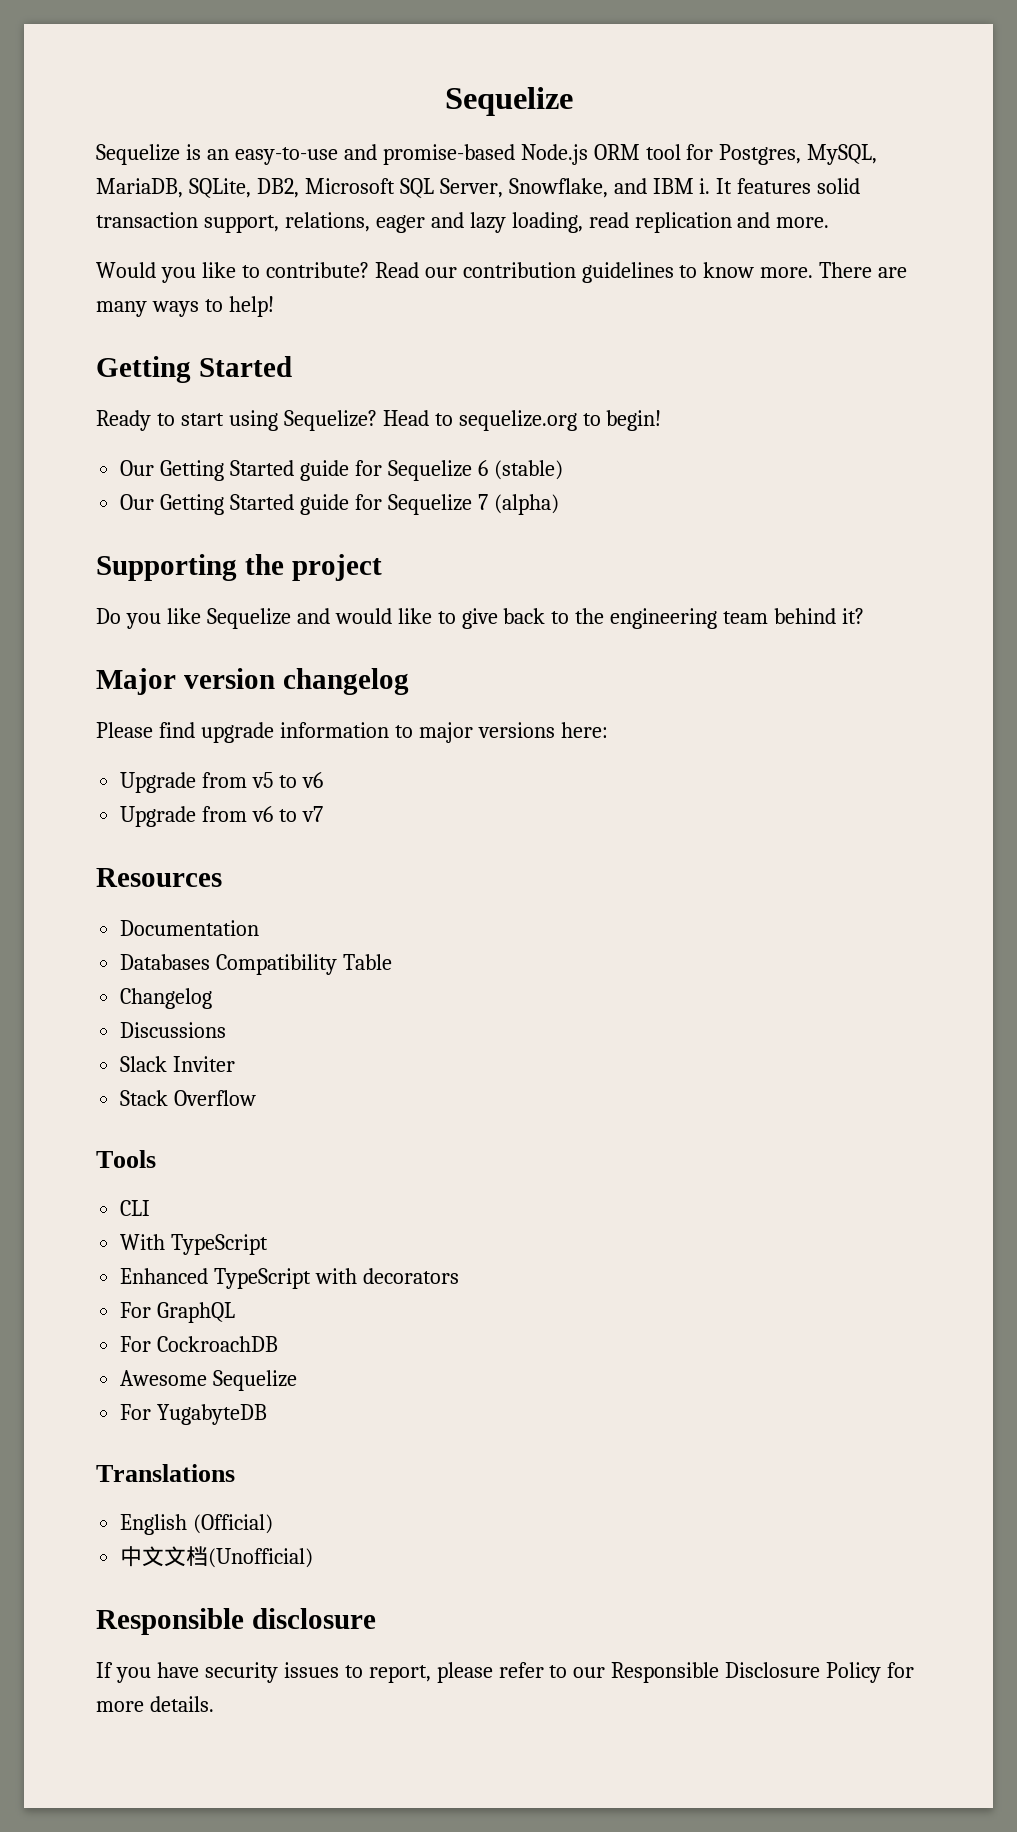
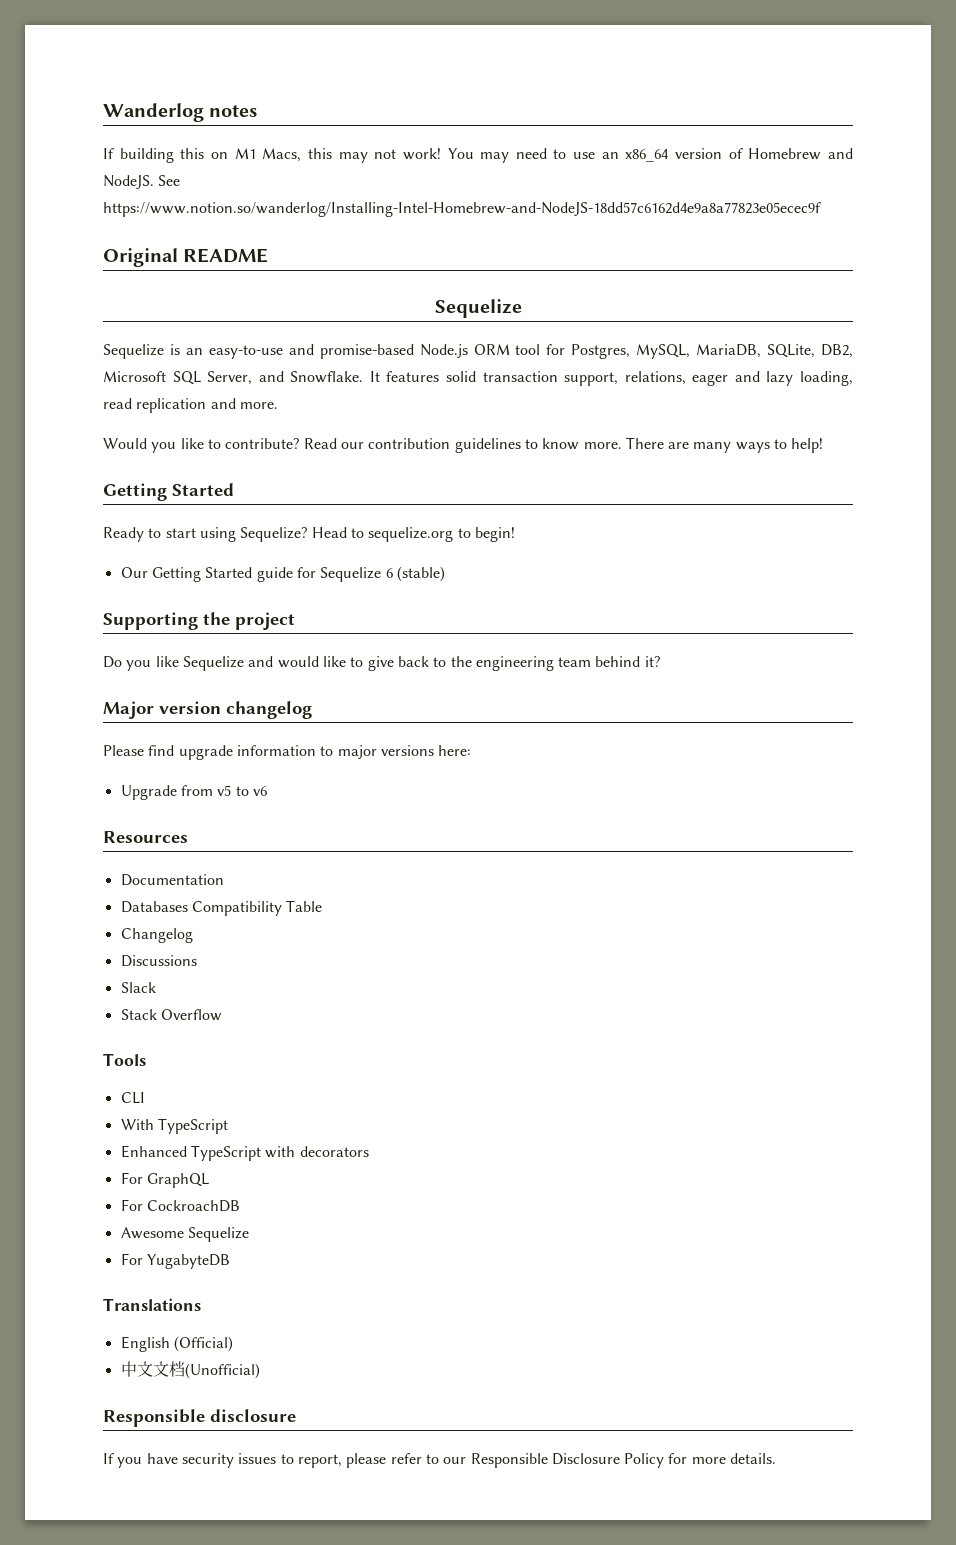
+ Wanderlog notes
+ If building this on M1 Macs, this may not work! You may need to use an x86_64 version of Homebrew and NodeJS. See https://www.notion.so/wanderlog/Installing-Intel-Homebrew-and-NodeJS-18dd57c6162d4e9a8a77823e05ecec9f
+ Original README
- Sequelize is an easy-to-use and promise-based Node.js ORM tool for Postgres, MySQL, MariaDB, SQLite, DB2, Microsoft SQL Server, Snowflake, and IBM i.
+ Sequelize is an easy-to-use and promise-based Node.js ORM tool for Postgres, MySQL, MariaDB, SQLite, DB2, Microsoft SQL Server, and Snowflake.
- Our Getting Started guide for Sequelize 7 (alpha)
- Upgrade from v6 to v7
- Slack Inviter
+ Slack

